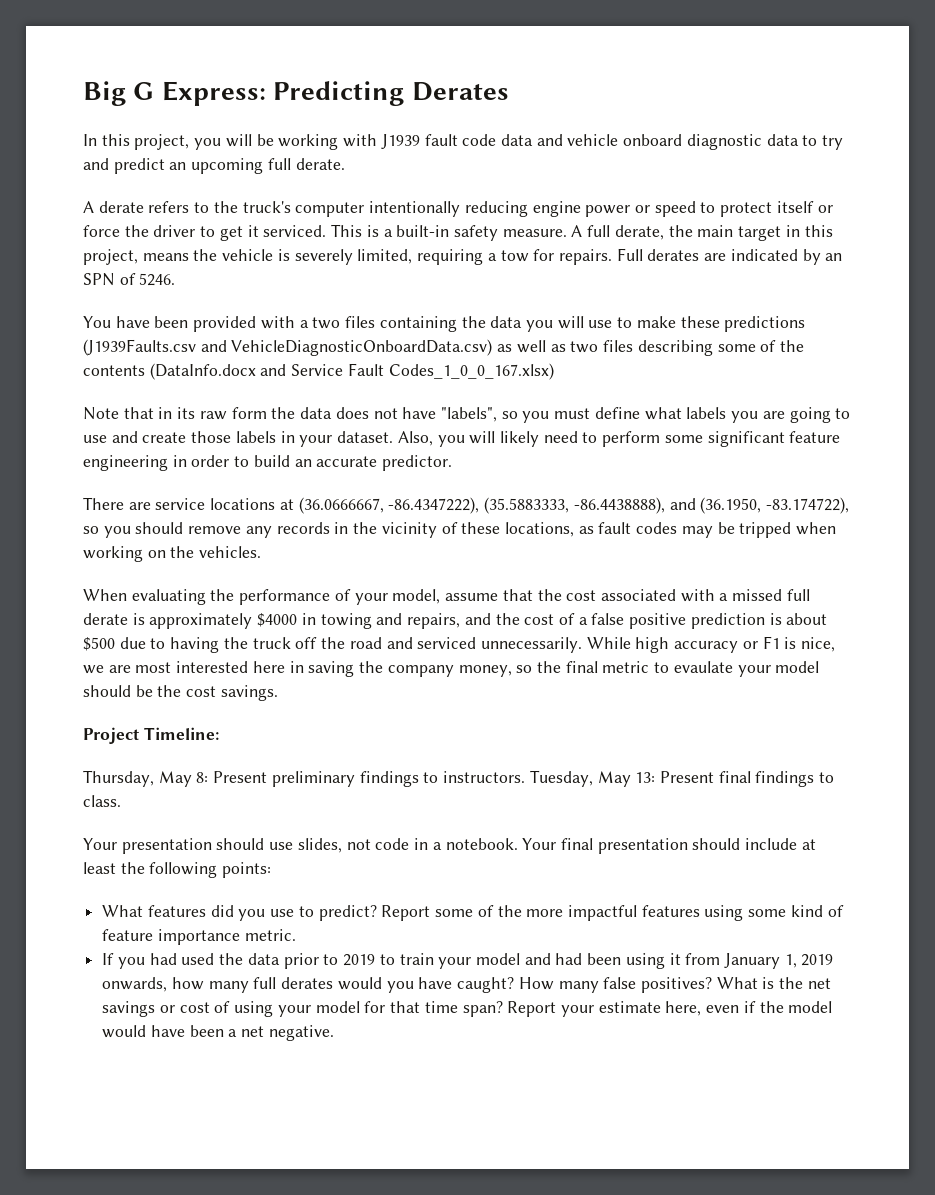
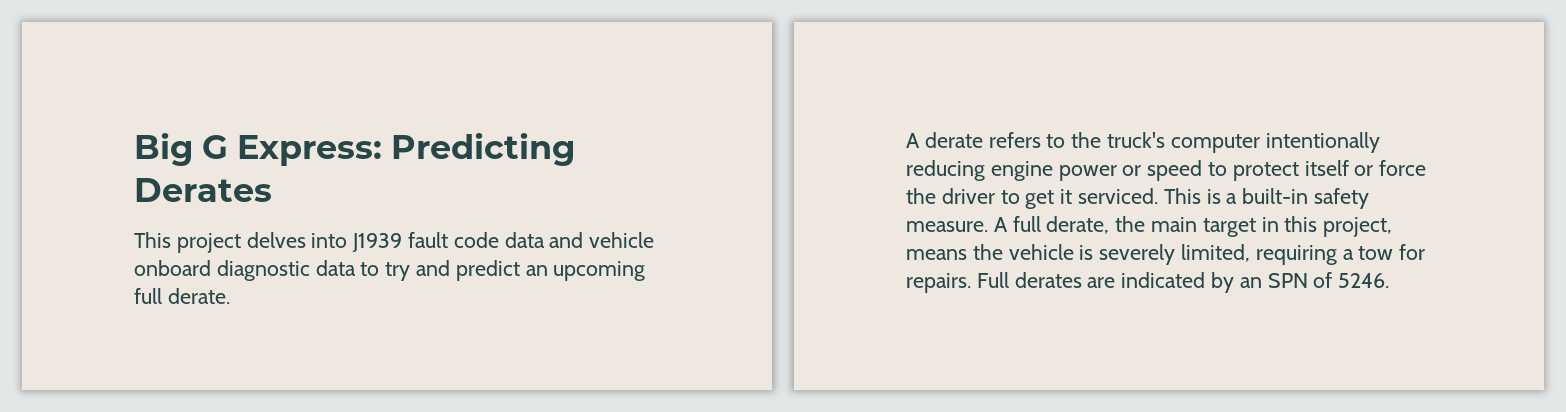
- In this project, you will be working with J1939 fault code data and vehicle onboard diagnostic data to try and predict an upcoming full derate.
+ This project delves into J1939 fault code data and vehicle onboard diagnostic data to try and predict an upcoming full derate.
- You have been provided with a two files containing the data you will use to make these predictions (J1939Faults.csv and VehicleDiagnosticOnboardData.csv) as well as two files describing some of the contents (DataInfo.docx and Service Fault Codes_1_0_0_167.xlsx)
- Note that in its raw form the data does not have "labels", so you must define what labels you are going to use and create those labels in your dataset. Also, you will likely need to perform some significant feature engineering in order to build an accurate predictor.
- There are service locations at (36.0666667, -86.4347222), (35.5883333, -86.4438888), and (36.1950, -83.174722), so you should remove any records in the vicinity of these locations, as fault codes may be tripped when working on the vehicles.
- When evaluating the performance of your model, assume that the cost associated with a missed full derate is approximately $4000 in towing and repairs, and the cost of a false positive prediction is about $500 due to having the truck off the road and serviced unnecessarily. While high accuracy or F1 is nice, we are most interested here in saving the company money, so the final metric to evaulate your model should be the cost savings.
- Project Timeline:
- Thursday, May 8: Present preliminary findings to instructors. Tuesday, May 13: Present final findings to class.
- Your presentation should use slides, not code in a notebook. Your final presentation should include at least the following points:
- What features did you use to predict? Report some of the more impactful features using some kind of feature importance metric.
- If you had used the data prior to 2019 to train your model and had been using it from January 1, 2019 onwards, how many full derates would you have caught? How many false positives? What is the net savings or cost of using your model for that time span? Report your estimate here, even if the model would have been a net negative.

